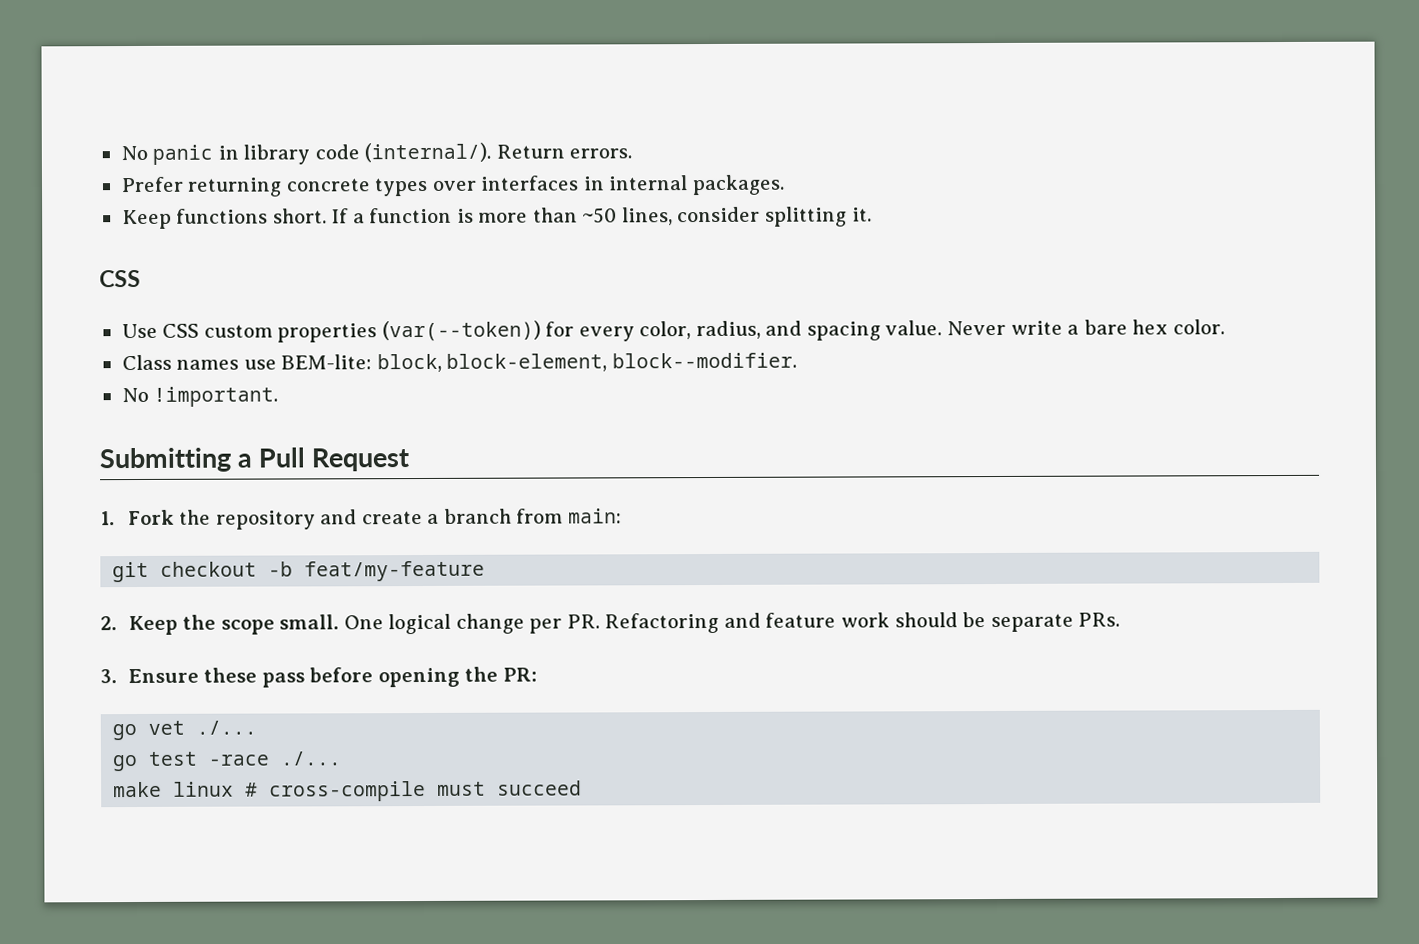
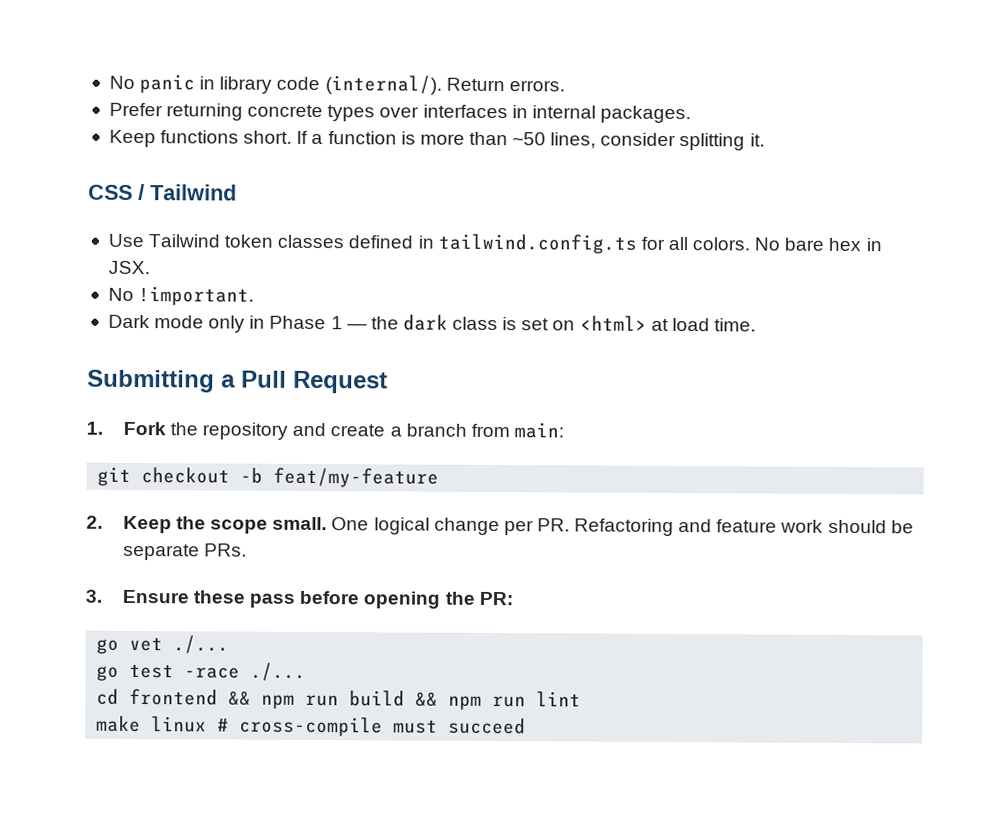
  If a function is more than ~50 lines, consider splitting it.
- CSS
+ CSS / Tailwind
- Use CSS custom properties (var(--token)) for every color, radius, and spacing value. Never write a bare hex color.
- Class names use BEM-lite: block, block-element, block--modifier.
+ Use Tailwind token classes defined in tailwind.config.ts for all colors. No bare hex in JSX.
  No !important.
+ Dark mode only in Phase 1 — the dark class is set on <html> at load time.
+ cd frontend && npm run build && npm run lint

